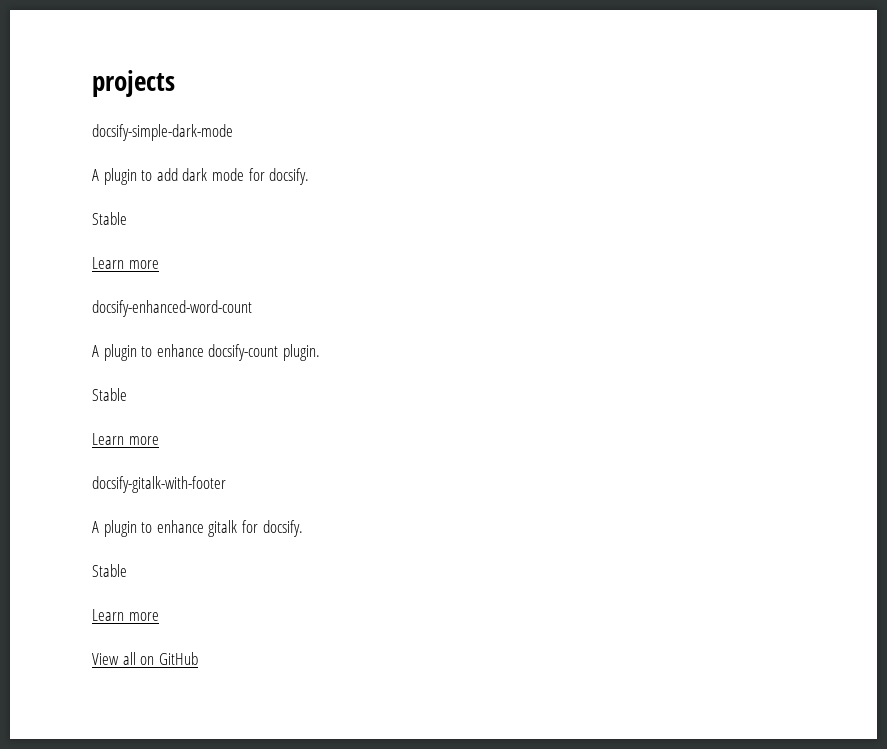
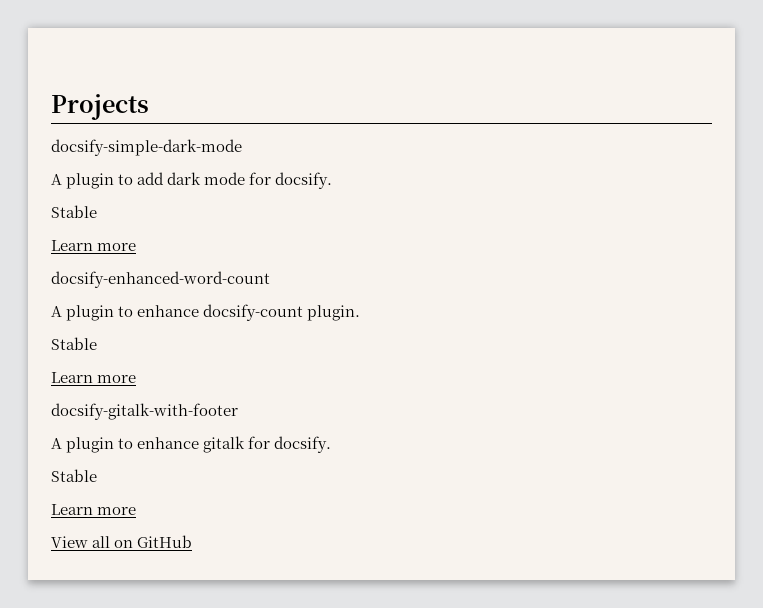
- projects
+ Projects

